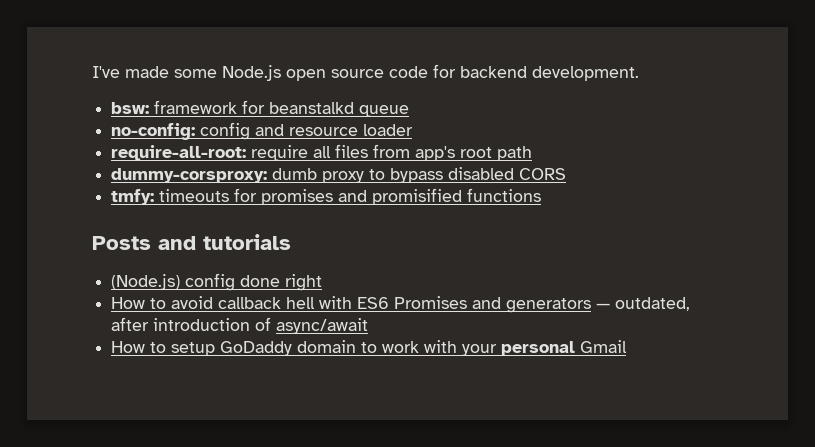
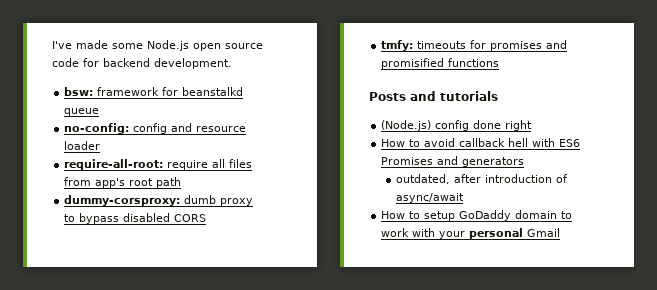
- How to avoid callback hell with ES6 Promises and generators — outdated, after introduction of async/await
+ How to avoid callback hell with ES6 Promises and generators
+ outdated, after introduction of async/await

